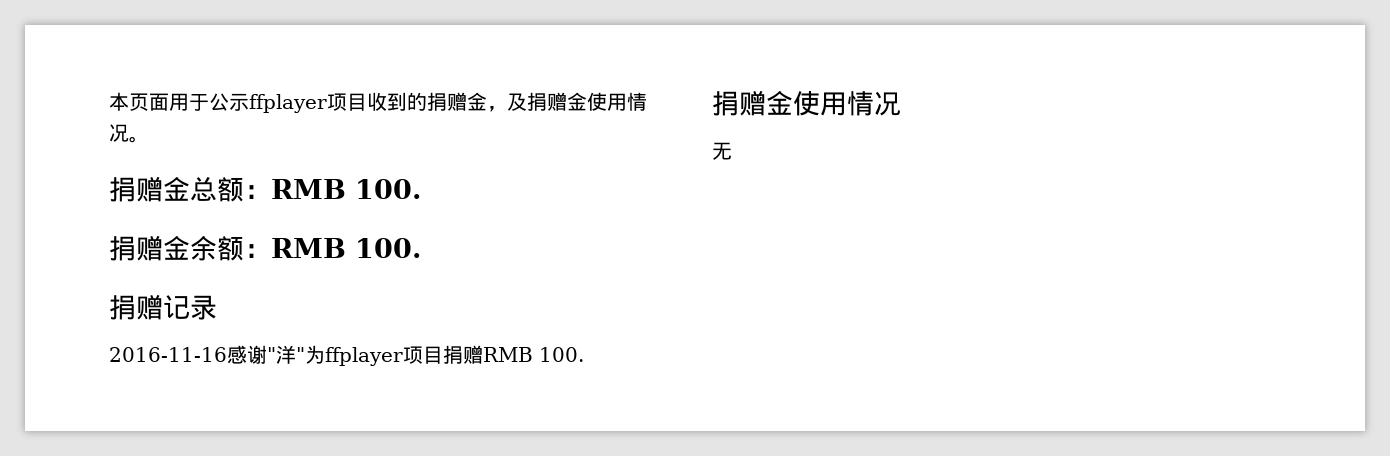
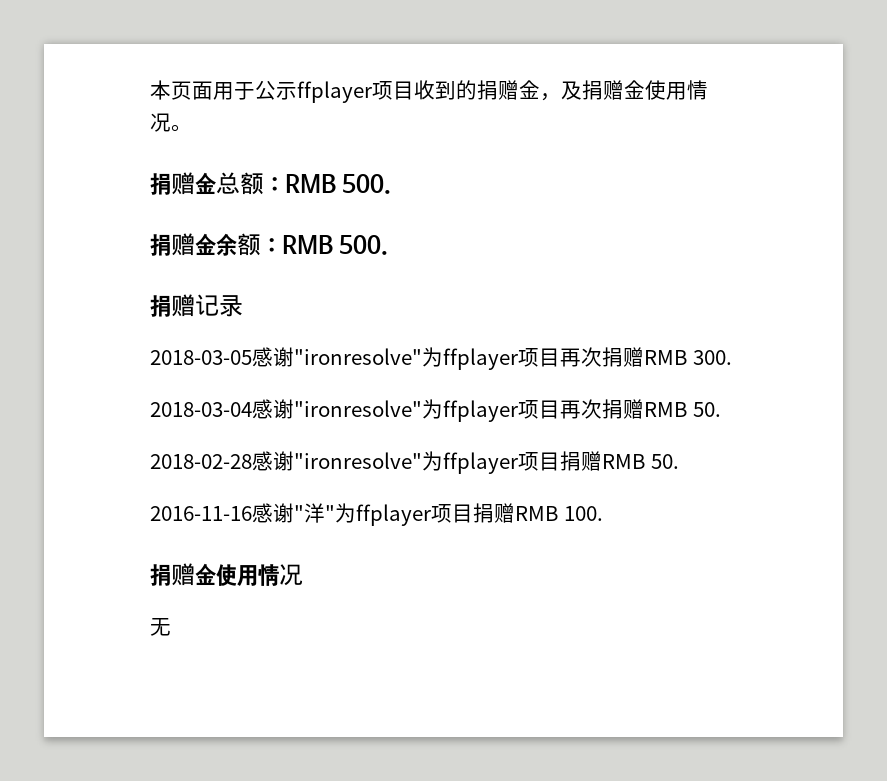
- 捐赠金总额：RMB 100.
+ 捐赠金总额：RMB 500.
- 捐赠金余额：RMB 100.
+ 捐赠金余额：RMB 500.
+ 2018-03-05感谢"ironresolve"为ffplayer项目再次捐赠RMB 300.
+ 2018-03-04感谢"ironresolve"为ffplayer项目再次捐赠RMB 50.
+ 2018-02-28感谢"ironresolve"为ffplayer项目捐赠RMB 50.

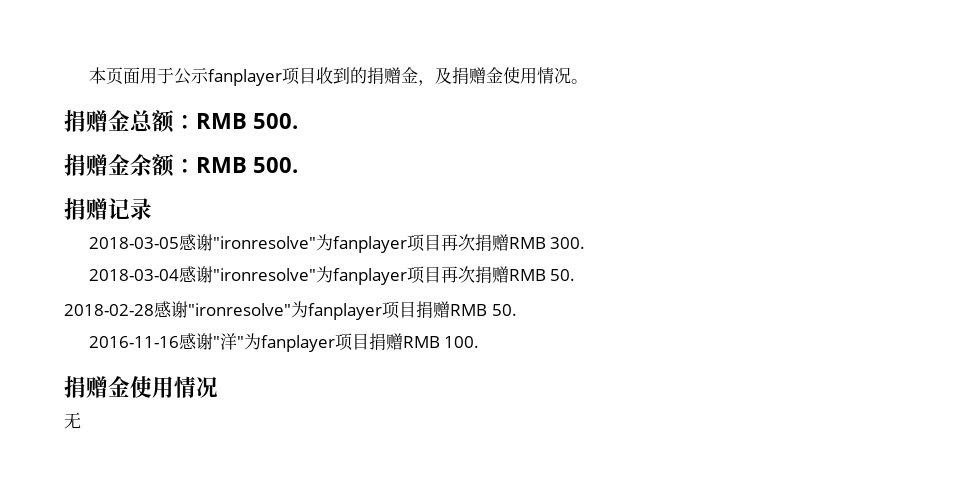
- 本页面用于公示ffplayer项目收到的捐赠金，及捐赠金使用情况。
+ 本页面用于公示fanplayer项目收到的捐赠金，及捐赠金使用情况。
- 2018-03-05感谢"ironresolve"为ffplayer项目再次捐赠RMB 300.
+ 2018-03-05感谢"ironresolve"为fanplayer项目再次捐赠RMB 300.
- 2018-03-04感谢"ironresolve"为ffplayer项目再次捐赠RMB 50.
+ 2018-03-04感谢"ironresolve"为fanplayer项目再次捐赠RMB 50.
- 2018-02-28感谢"ironresolve"为ffplayer项目捐赠RMB 50.
+ 2018-02-28感谢"ironresolve"为fanplayer项目捐赠RMB 50.
- 2016-11-16感谢"洋"为ffplayer项目捐赠RMB 100.
+ 2016-11-16感谢"洋"为fanplayer项目捐赠RMB 100.

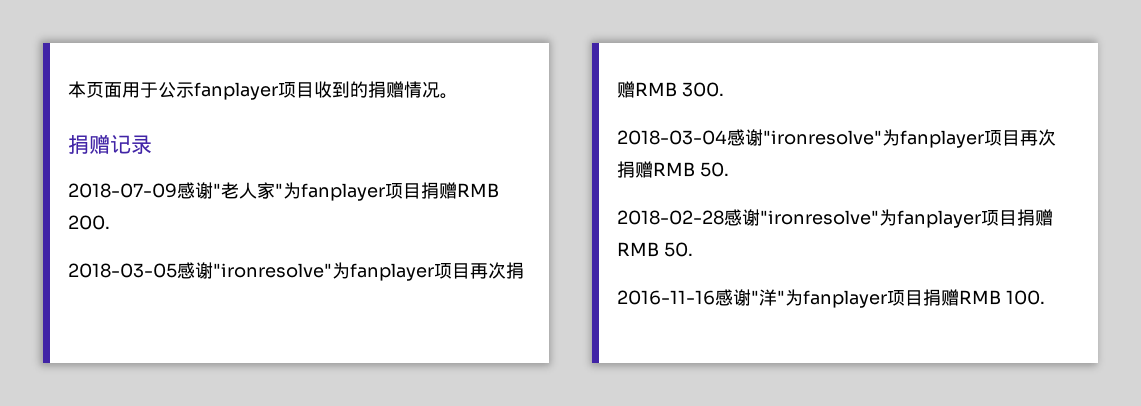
- 本页面用于公示fanplayer项目收到的捐赠金，及捐赠金使用情况。
+ 本页面用于公示fanplayer项目收到的捐赠情况。
- 捐赠金总额：RMB 500.
- 捐赠金余额：RMB 500.
  捐赠记录
+ 2018-07-09感谢"老人家"为fanplayer项目捐赠RMB 200.
  2016-11-16感谢"洋"为fanplayer项目捐赠RMB 100.
- 捐赠金使用情况
- 无

